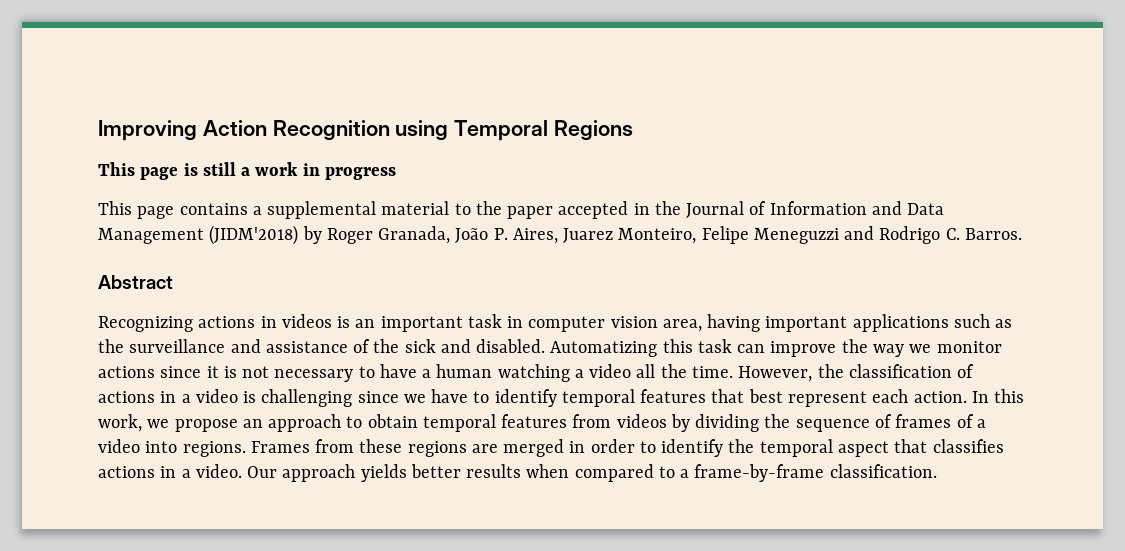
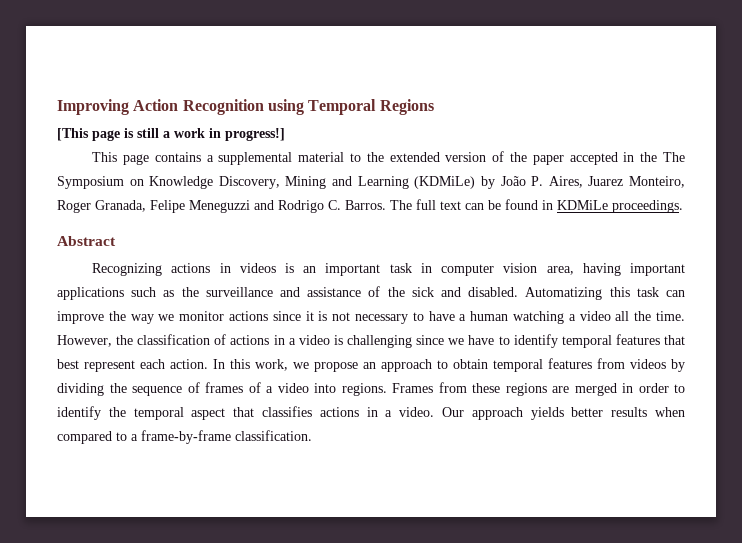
- This page is still a work in progress
+ [This page is still a work in progress!]
- This page contains a supplemental material to the paper accepted in the Journal of Information and Data Management (JIDM'2018) by Roger Granada, João P. Aires, Juarez Monteiro, Felipe Meneguzzi and Rodrigo C. Barros.
+ This page contains a supplemental material to the extended version of the paper accepted in the The Symposium on Knowledge Discovery, Mining and Learning (KDMiLe) by João P. Aires, Juarez Monteiro, Roger Granada, Felipe Meneguzzi and Rodrigo C. Barros. The full text can be found in KDMiLe proceedings.

